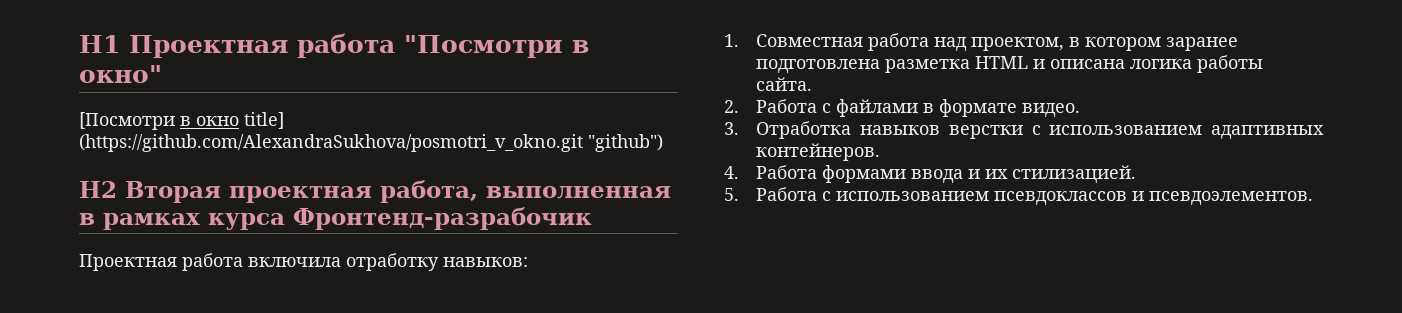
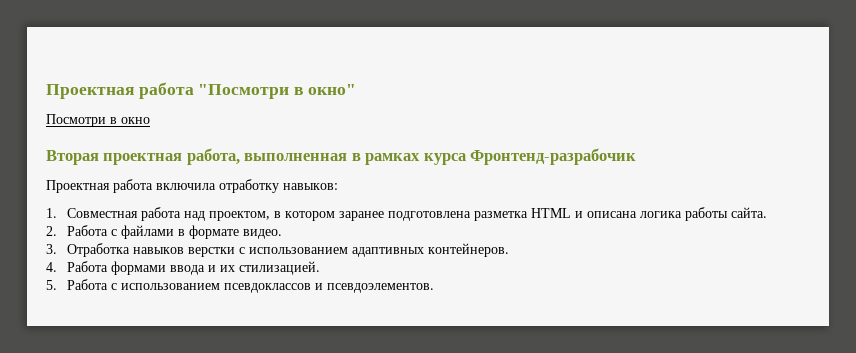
- H1 Проектная работа "Посмотри в окно"
+ Проектная работа "Посмотри в окно"
- [Посмотри в окно title] (https://github.com/AlexandraSukhova/posmotri_v_okno.git "github")
- H2 Вторая проектная работа, выполненная в рамках курса Фронтенд-разрабочик
+ Посмотри в окно
+ Вторая проектная работа, выполненная в рамках курса Фронтенд-разрабочик

